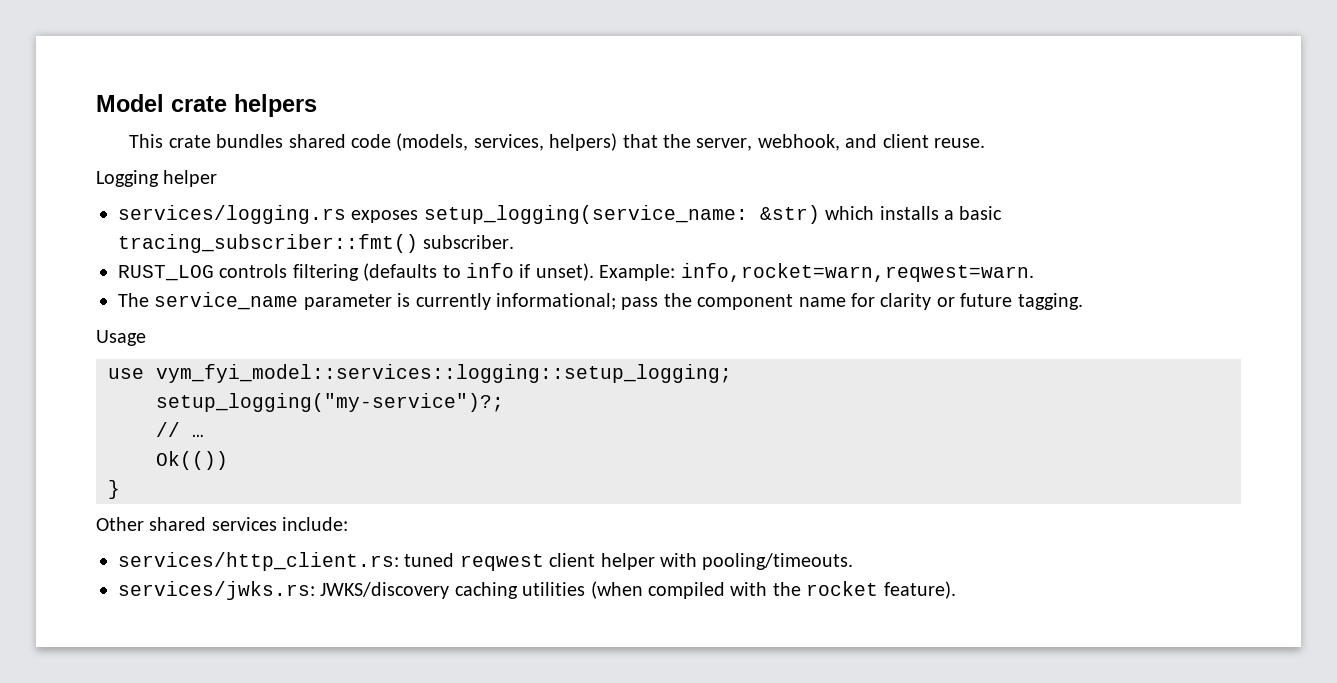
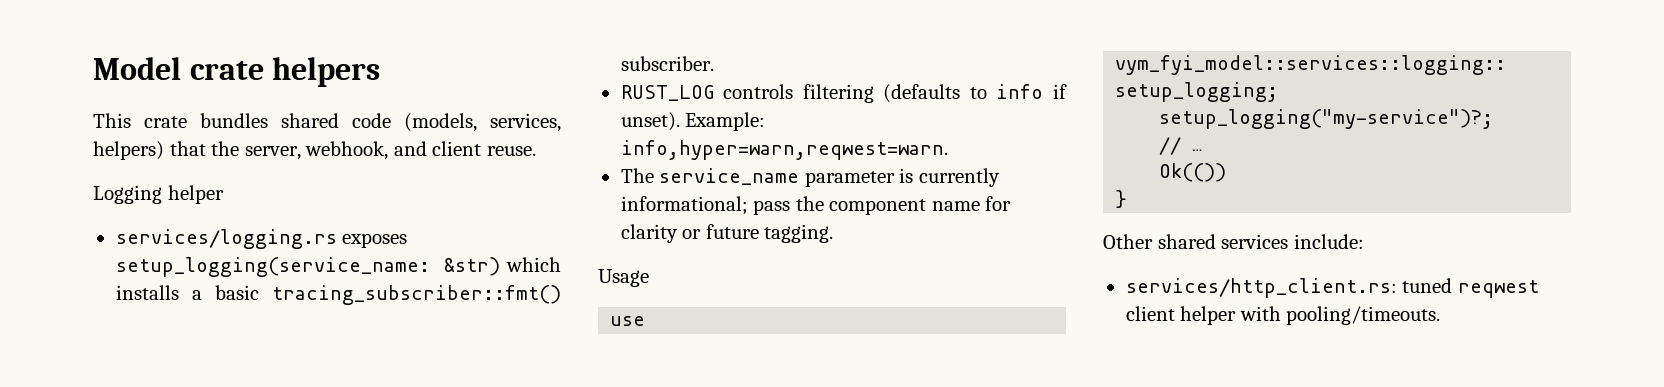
- Example: info,rocket=warn,reqwest=warn.
+ Example: info,hyper=warn,reqwest=warn.
- services/jwks.rs: JWKS/discovery caching utilities (when compiled with the rocket feature).

